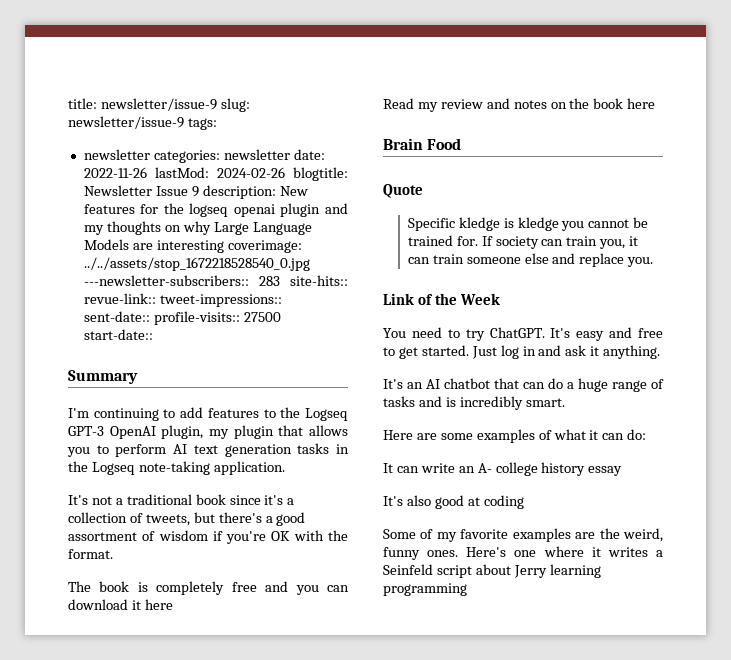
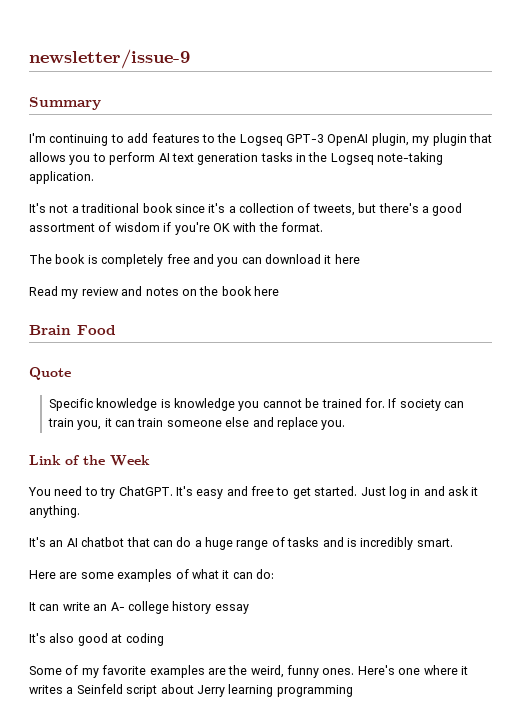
- title: newsletter/issue-9 slug: newsletter/issue-9 tags:
- newsletter categories: newsletter date: 2022-11-26 lastMod: 2024-02-26 blogtitle: Newsletter Issue 9 description: New features for the logseq openai plugin and my thoughts on why Large Language Models are interesting coverimage: ../../assets/stop_1672218528540_0.jpg ---newsletter-subscribers:: 283 site-hits:: revue-link:: tweet-impressions:: sent-date:: profile-visits:: 27500 start-date::
+ newsletter/issue-9
- Specific kledge is kledge you cannot be trained for.
+ Specific knowledge is knowledge you cannot be trained for.

